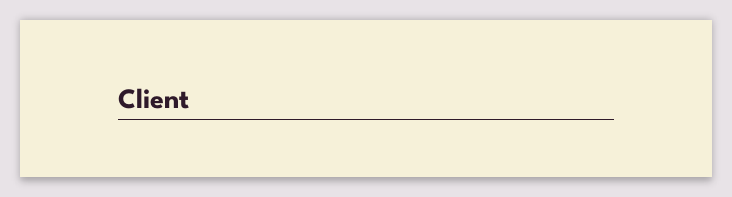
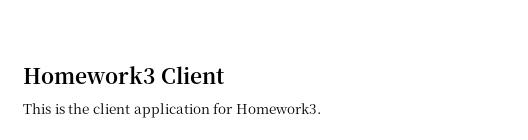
- Client
+ Homework3 Client
+ This is the client application for Homework3.

